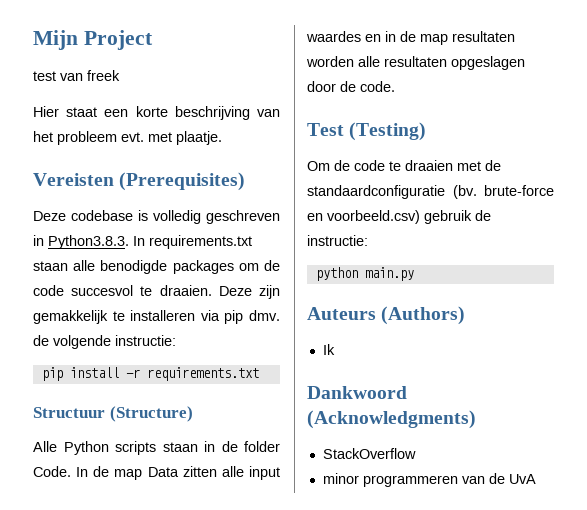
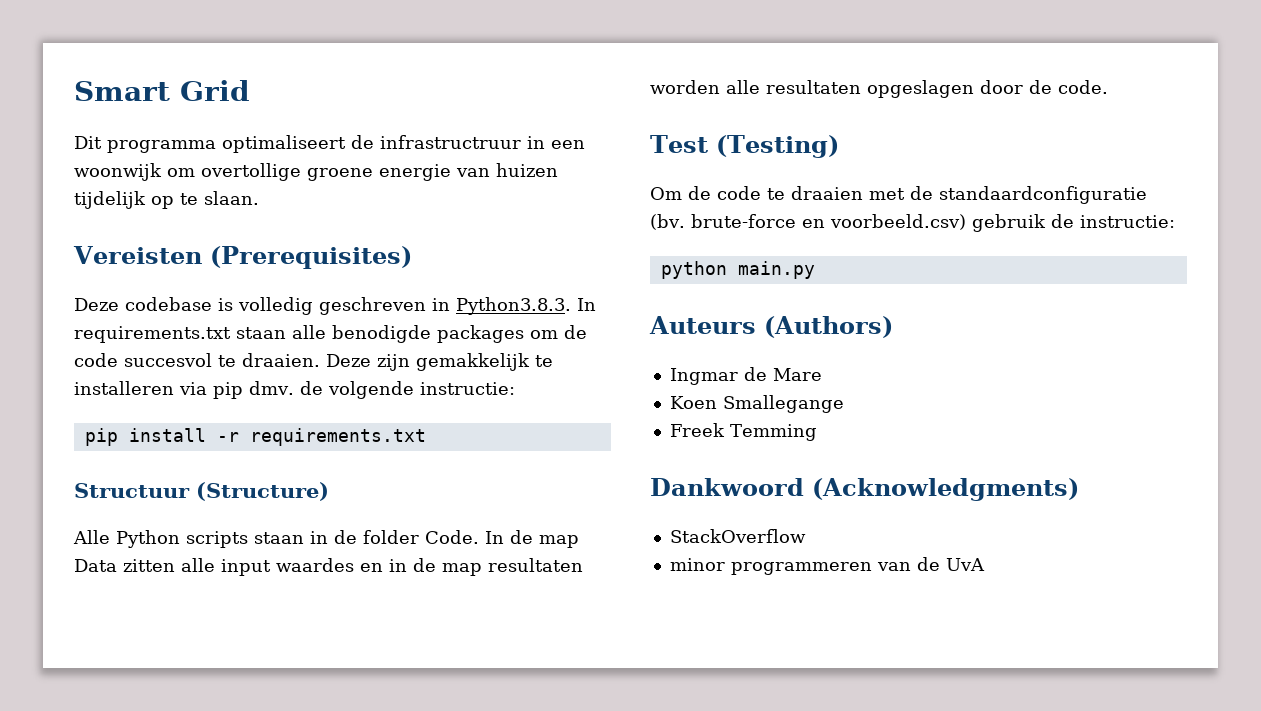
- Mijn Project
- test van freek
- Hier staat een korte beschrijving van het probleem evt. met plaatje.
+ Smart Grid
+ Dit programma optimaliseert de infrastructruur in een woonwijk om overtollige groene energie van huizen tijdelijk op te slaan.
- Ik
+ Ingmar de Mare
+ Koen Smallegange
+ Freek Temming

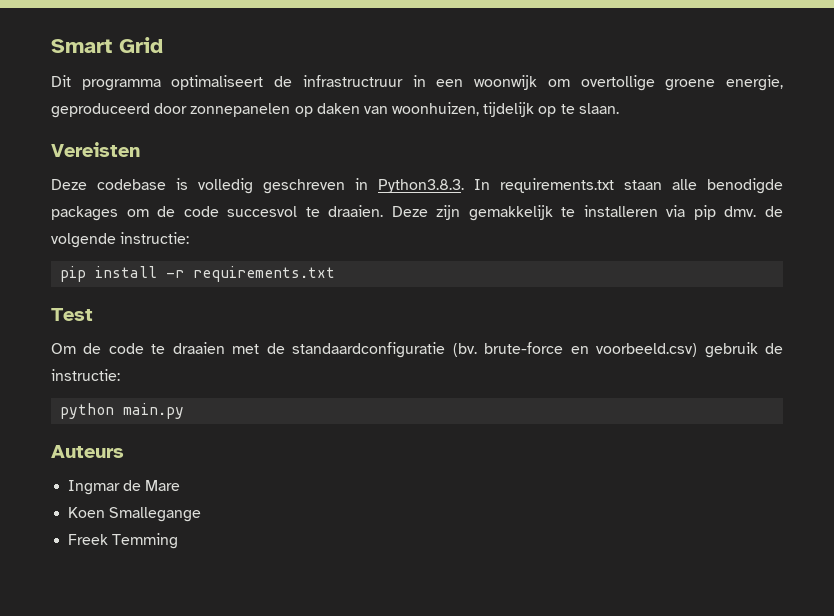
- Dit programma optimaliseert de infrastructruur in een woonwijk om overtollige groene energie van huizen tijdelijk op te slaan.
+ Dit programma optimaliseert de infrastructruur in een woonwijk om overtollige groene energie, geproduceerd door zonnepanelen op daken van woonhuizen, tijdelijk op te slaan.
- Vereisten (Prerequisites)
+ Vereisten
- Structuur (Structure)
- Alle Python scripts staan in de folder Code. In de map Data zitten alle input waardes en in de map resultaten worden alle resultaten opgeslagen door de code.
- Test (Testing)
+ Test
- Auteurs (Authors)
+ Auteurs
- Dankwoord (Acknowledgments)
- StackOverflow
- minor programmeren van de UvA

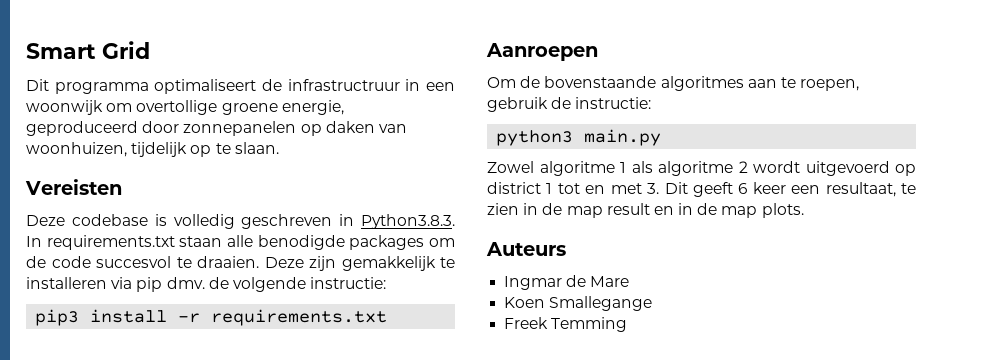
- pip install -r requirements.txt
+ pip3 install -r requirements.txt
- Test
+ Aanroepen
- Om de code te draaien met de standaardconfiguratie (bv. brute-force en voorbeeld.csv) gebruik de instructie:
+ Om de bovenstaande algoritmes aan te roepen, gebruik de instructie:
- python main.py
+ python3 main.py
+ Zowel algoritme 1 als algoritme 2 wordt uitgevoerd op district 1 tot en met 3. Dit geeft 6 keer een resultaat, te zien in de map result en in de map plots.

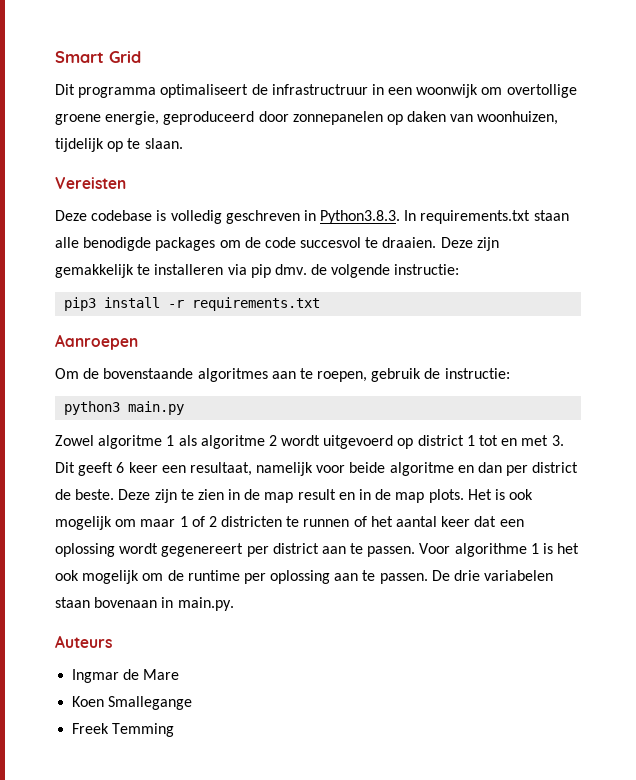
- Zowel algoritme 1 als algoritme 2 wordt uitgevoerd op district 1 tot en met 3. Dit geeft 6 keer een resultaat, te zien in de map result en in de map plots.
+ Zowel algoritme 1 als algoritme 2 wordt uitgevoerd op district 1 tot en met 3. Dit geeft 6 keer een resultaat, namelijk voor beide algoritme en dan per district de beste. Deze zijn te zien in de map result en in de map plots. Het is ook mogelijk om maar 1 of 2 districten te runnen of het aantal keer dat een oplossing wordt gegenereert per district aan te passen. Voor algorithme 1 is het ook mogelijk om de runtime per oplossing aan te passen. De drie variabelen staan bovenaan in main.py.

